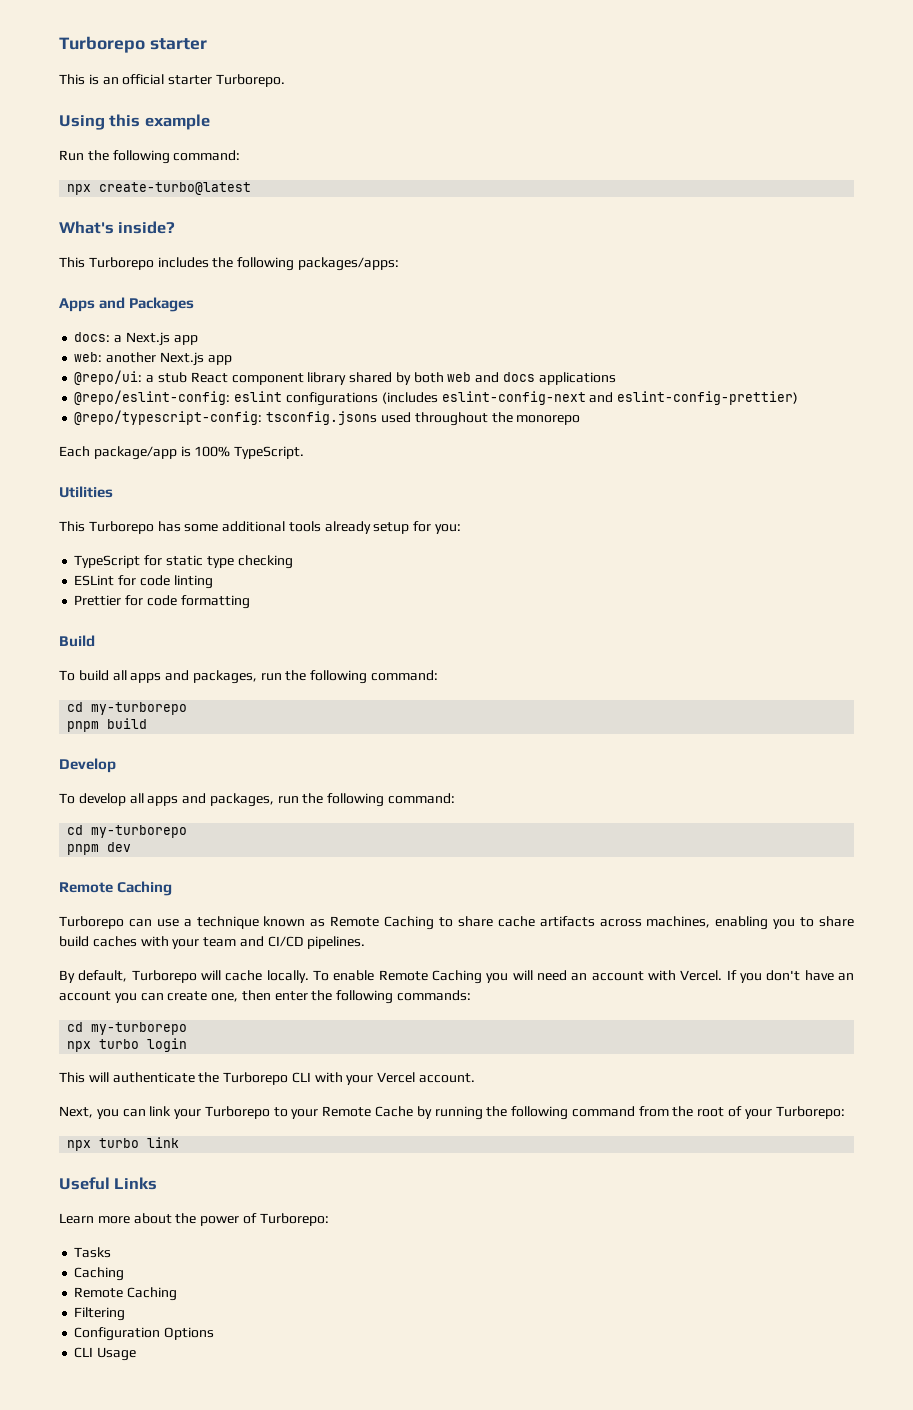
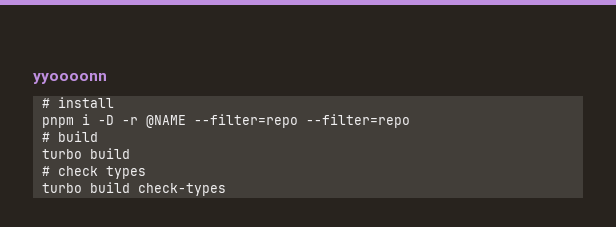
- Turborepo starter
- This is an official starter Turborepo.
- Using this example
- Run the following command:
- npx create-turbo@latest
- What's inside?
- This Turborepo includes the following packages/apps:
- Apps and Packages
- docs: a Next.js app
- web: another Next.js app
- @repo/ui: a stub React component library shared by both web and docs applications
- @repo/eslint-config: eslint configurations (includes eslint-config-next and eslint-config-prettier)
- @repo/typescript-config: tsconfig.jsons used throughout the monorepo
- Each package/app is 100% TypeScript.
- Utilities
- This Turborepo has some additional tools already setup for you:
- TypeScript for static type checking
- ESLint for code linting
- Prettier for code formatting
- Build
- To build all apps and packages, run the following command:
- cd my-turborepo
- pnpm build
- Develop
- To develop all apps and packages, run the following command:
- cd my-turborepo
- pnpm dev
- Remote Caching
- Turborepo can use a technique known as Remote Caching to share cache artifacts across machines, enabling you to share build caches with your team and CI/CD pipelines.
- By default, Turborepo will cache locally. To enable Remote Caching you will need an account with Vercel. If you don't have an account you can create one, then enter the following commands:
- cd my-turborepo
- npx turbo login
- This will authenticate the Turborepo CLI with your Vercel account.
- Next, you can link your Turborepo to your Remote Cache by running the following command from the root of your Turborepo:
- npx turbo link
- Useful Links
- Learn more about the power of Turborepo:
- Tasks
- Caching
- Remote Caching
- Filtering
- Configuration Options
- CLI Usage
+ yyoooonn
+ # install
+ pnpm i -D -r @NAME --filter=repo --filter=repo
+ # build
+ turbo build
+ # check types
+ turbo build check-types

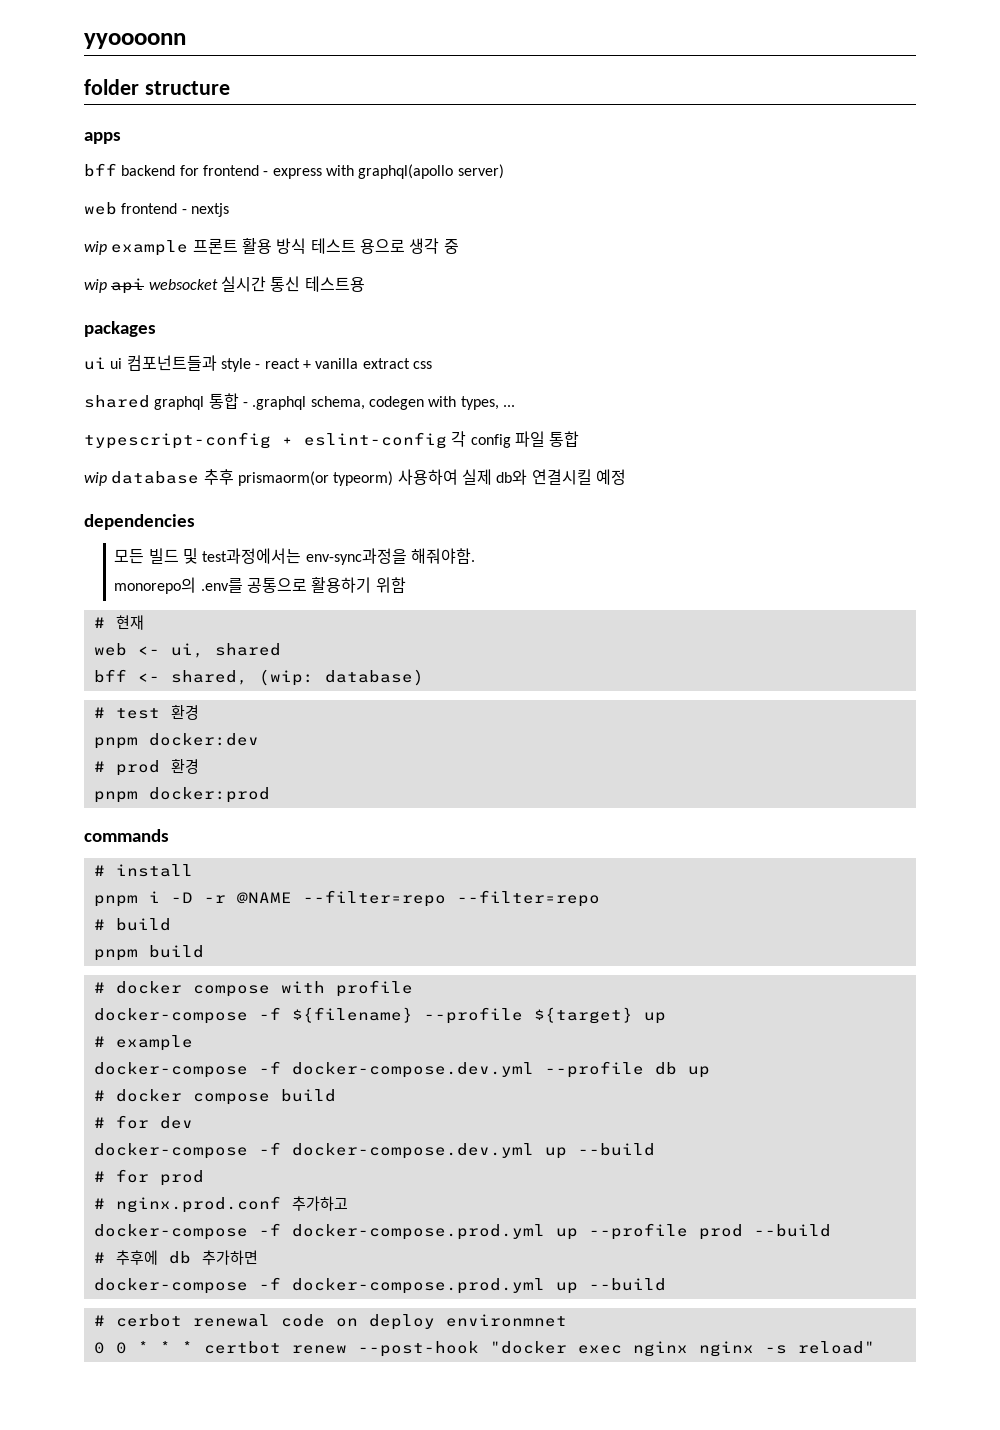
+ folder structure
+ apps
+ bff backend for frontend - express with graphql(apollo server)
+ web frontend - nextjs
+ wip example 프론트 활용 방식 테스트 용으로 생각 중
+ wip api websocket 실시간 통신 테스트용
+ packages
+ ui ui 컴포넌트들과 style - react + vanilla extract css
+ shared graphql 통합 - .graphql schema, codegen with types, ...
+ typescript-config + eslint-config 각 config 파일 통합
+ wip database 추후 prismaorm(or typeorm) 사용하여 실제 db와 연결시킬 예정
+ dependencies
+ 모든 빌드 및 test과정에서는 env-sync과정을 해줘야함.
+ monorepo의 .env를 공통으로 활용하기 위함
+ # 현재
+ web <- ui, shared
+ bff <- shared, (wip: database)
+ # test 환경
+ pnpm docker:dev
+ # prod 환경
+ pnpm docker:prod
+ commands
  # build
- turbo build
- # check types
- turbo build check-types
+ pnpm build
+ # docker compose with profile
+ docker-compose -f ${filename} --profile ${target} up
+ # example
+ docker-compose -f docker-compose.dev.yml --profile db up
+ # docker compose build
+ # for dev
+ docker-compose -f docker-compose.dev.yml up --build
+ # for prod
+ # nginx.prod.conf 추가하고
+ docker-compose -f docker-compose.prod.yml up --profile prod --build
+ # 추후에 db 추가하면
+ docker-compose -f docker-compose.prod.yml up --build
+ # cerbot renewal code on deploy environmnet
+ 0 0 * * * certbot renew --post-hook "docker exec nginx nginx -s reload"

